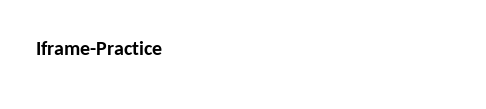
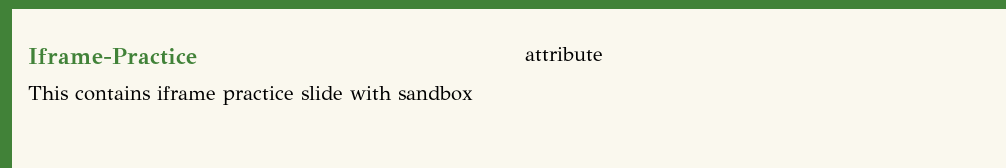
+ This contains iframe practice slide with sandbox attribute

